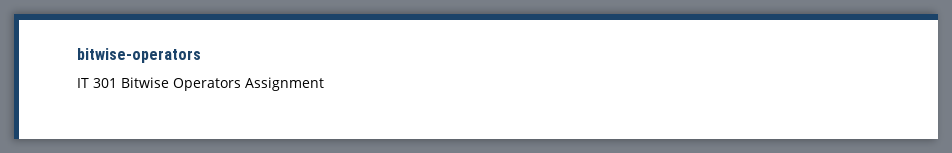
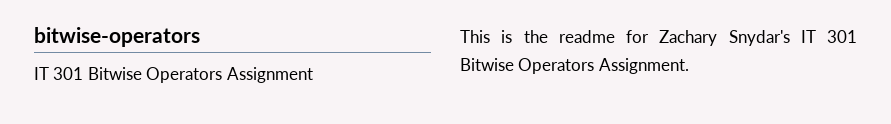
+ This is the readme for Zachary Snydar's IT 301 Bitwise Operators Assignment.

